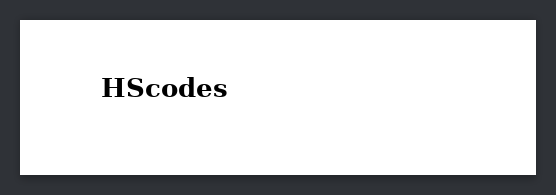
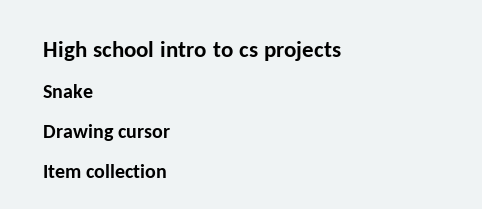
- HScodes
+ High school intro to cs projects
+ Snake
+ Drawing cursor
+ Item collection

